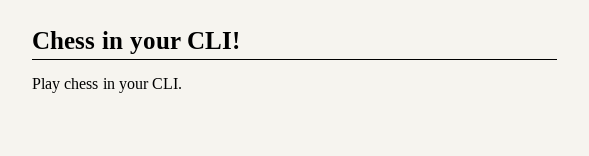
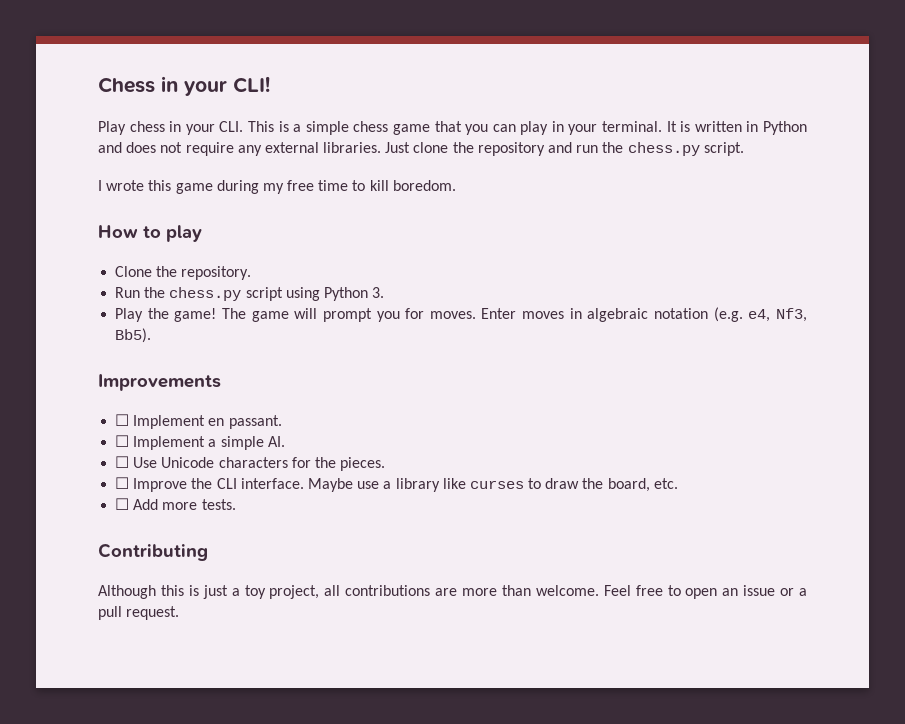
- Play chess in your CLI.
+ Play chess in your CLI. This is a simple chess game that you can play in your terminal. It is written in Python and does not require any external libraries. Just clone the repository and run the chess.py script.
+ I wrote this game during my free time to kill boredom.
+ How to play
+ Clone the repository.
+ Run the chess.py script using Python 3.
+ Play the game! The game will prompt you for moves. Enter moves in algebraic notation (e.g. e4, Nf3, Bb5).
+ Improvements
+ ☐ Implement en passant.
+ ☐ Implement a simple AI.
+ ☐ Use Unicode characters for the pieces.
+ ☐ Improve the CLI interface. Maybe use a library like curses to draw the board, etc.
+ ☐ Add more tests.
+ Contributing
+ Although this is just a toy project, all contributions are more than welcome. Feel free to open an issue or a pull request.

